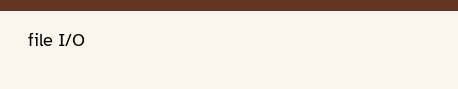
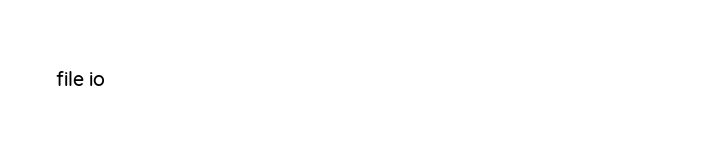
- file I/O
+ file io

